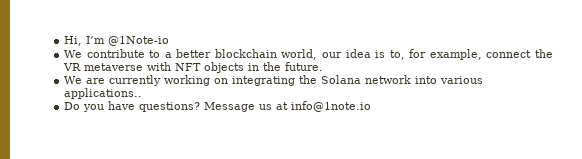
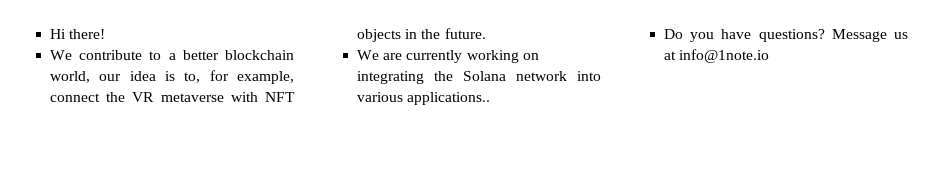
- Hi, I’m @1Note-io
+ Hi there!

